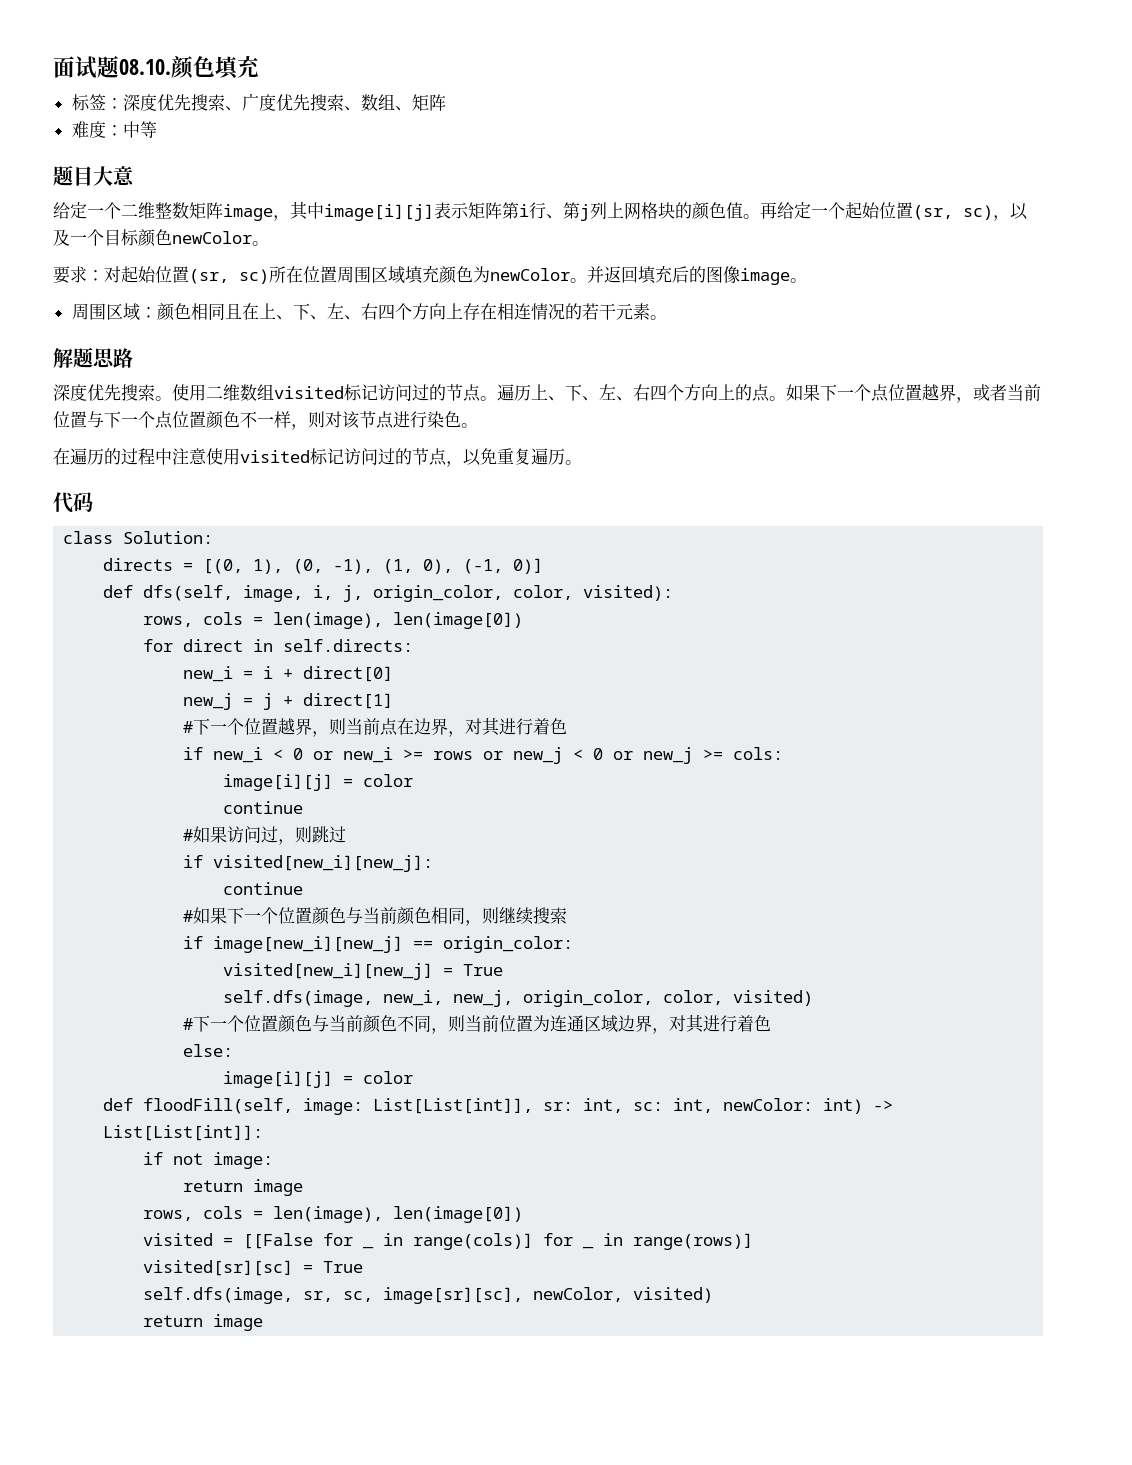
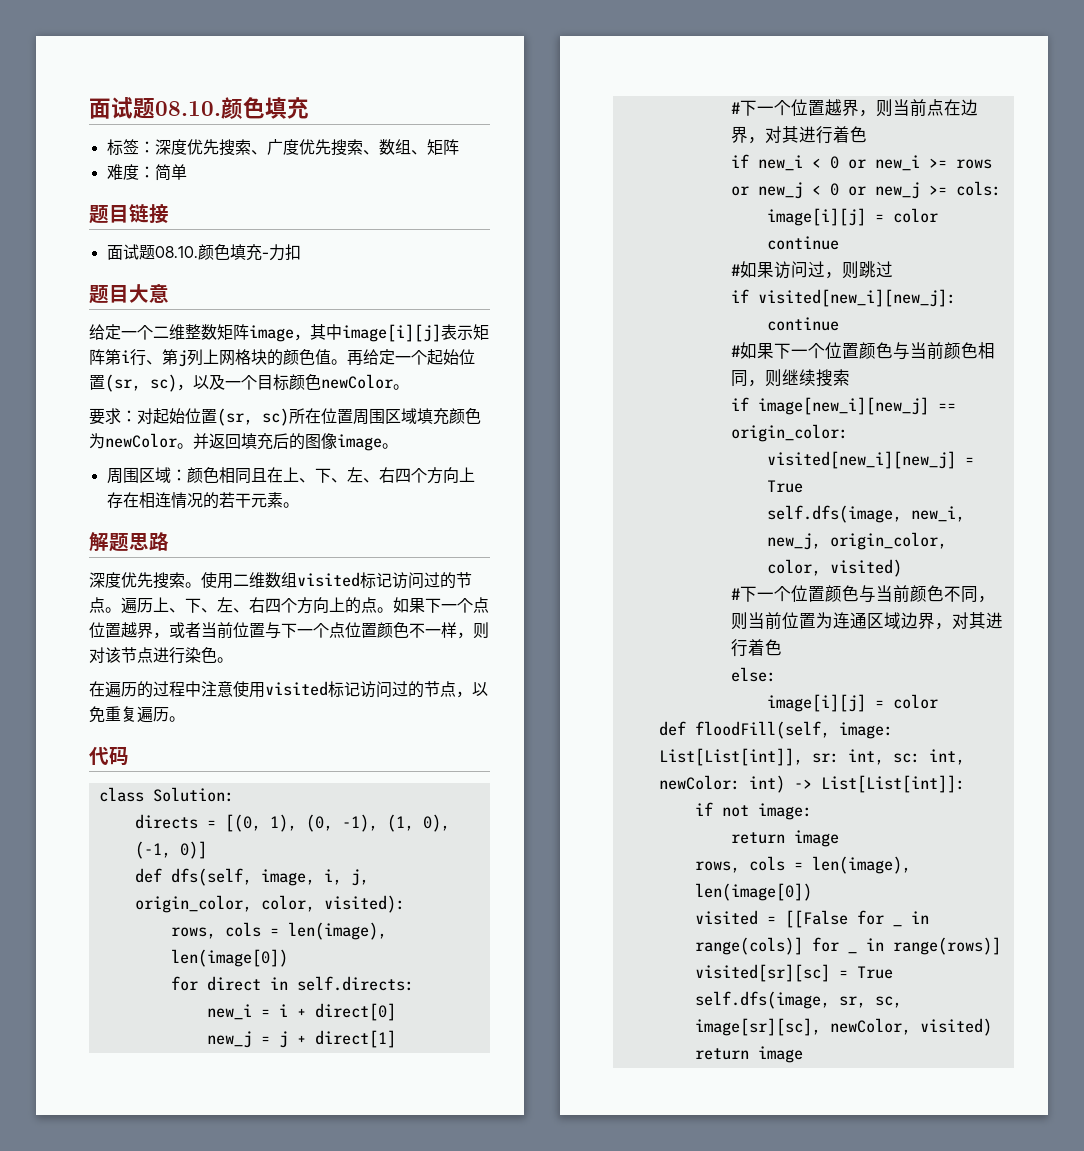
- 难度：中等
+ 难度：简单
+ 题目链接
+ 面试题08.10.颜色填充-力扣

